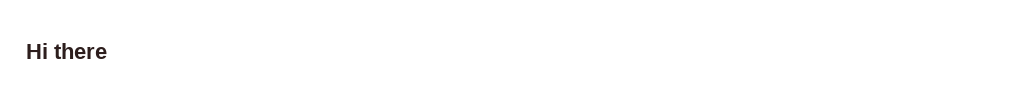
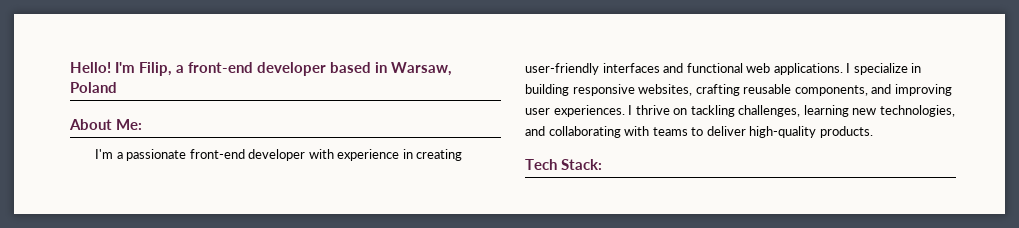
- Hi there
+ Hello! I'm Filip, a front-end developer based in Warsaw, Poland
+ About Me:
+ I'm a passionate front-end developer with experience in creating user-friendly interfaces and functional web applications. I specialize in building responsive websites, crafting reusable components, and improving user experiences. I thrive on tackling challenges, learning new technologies, and collaborating with teams to deliver high-quality products.
+ Tech Stack:

